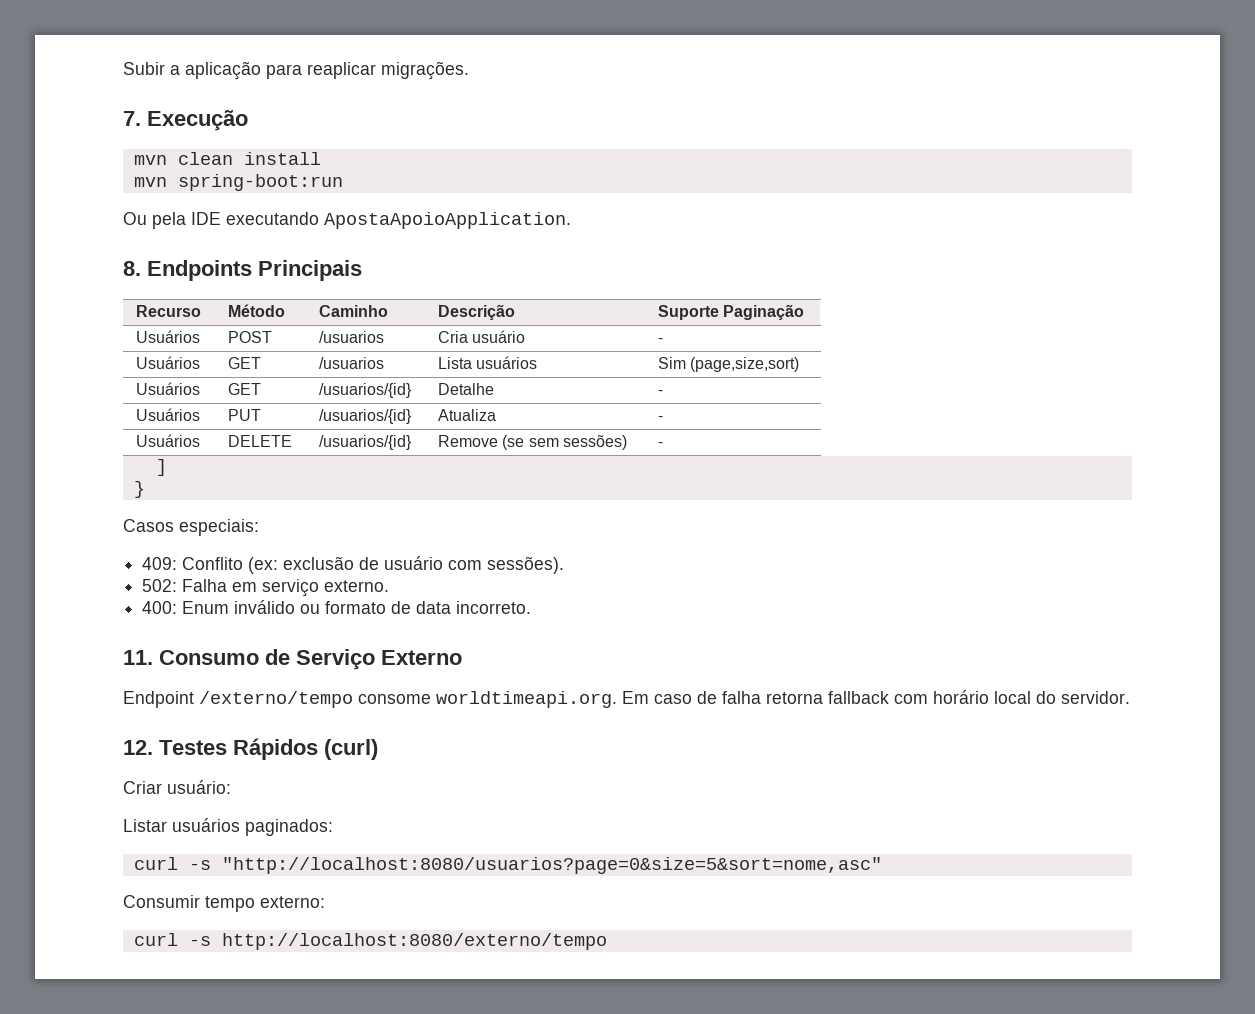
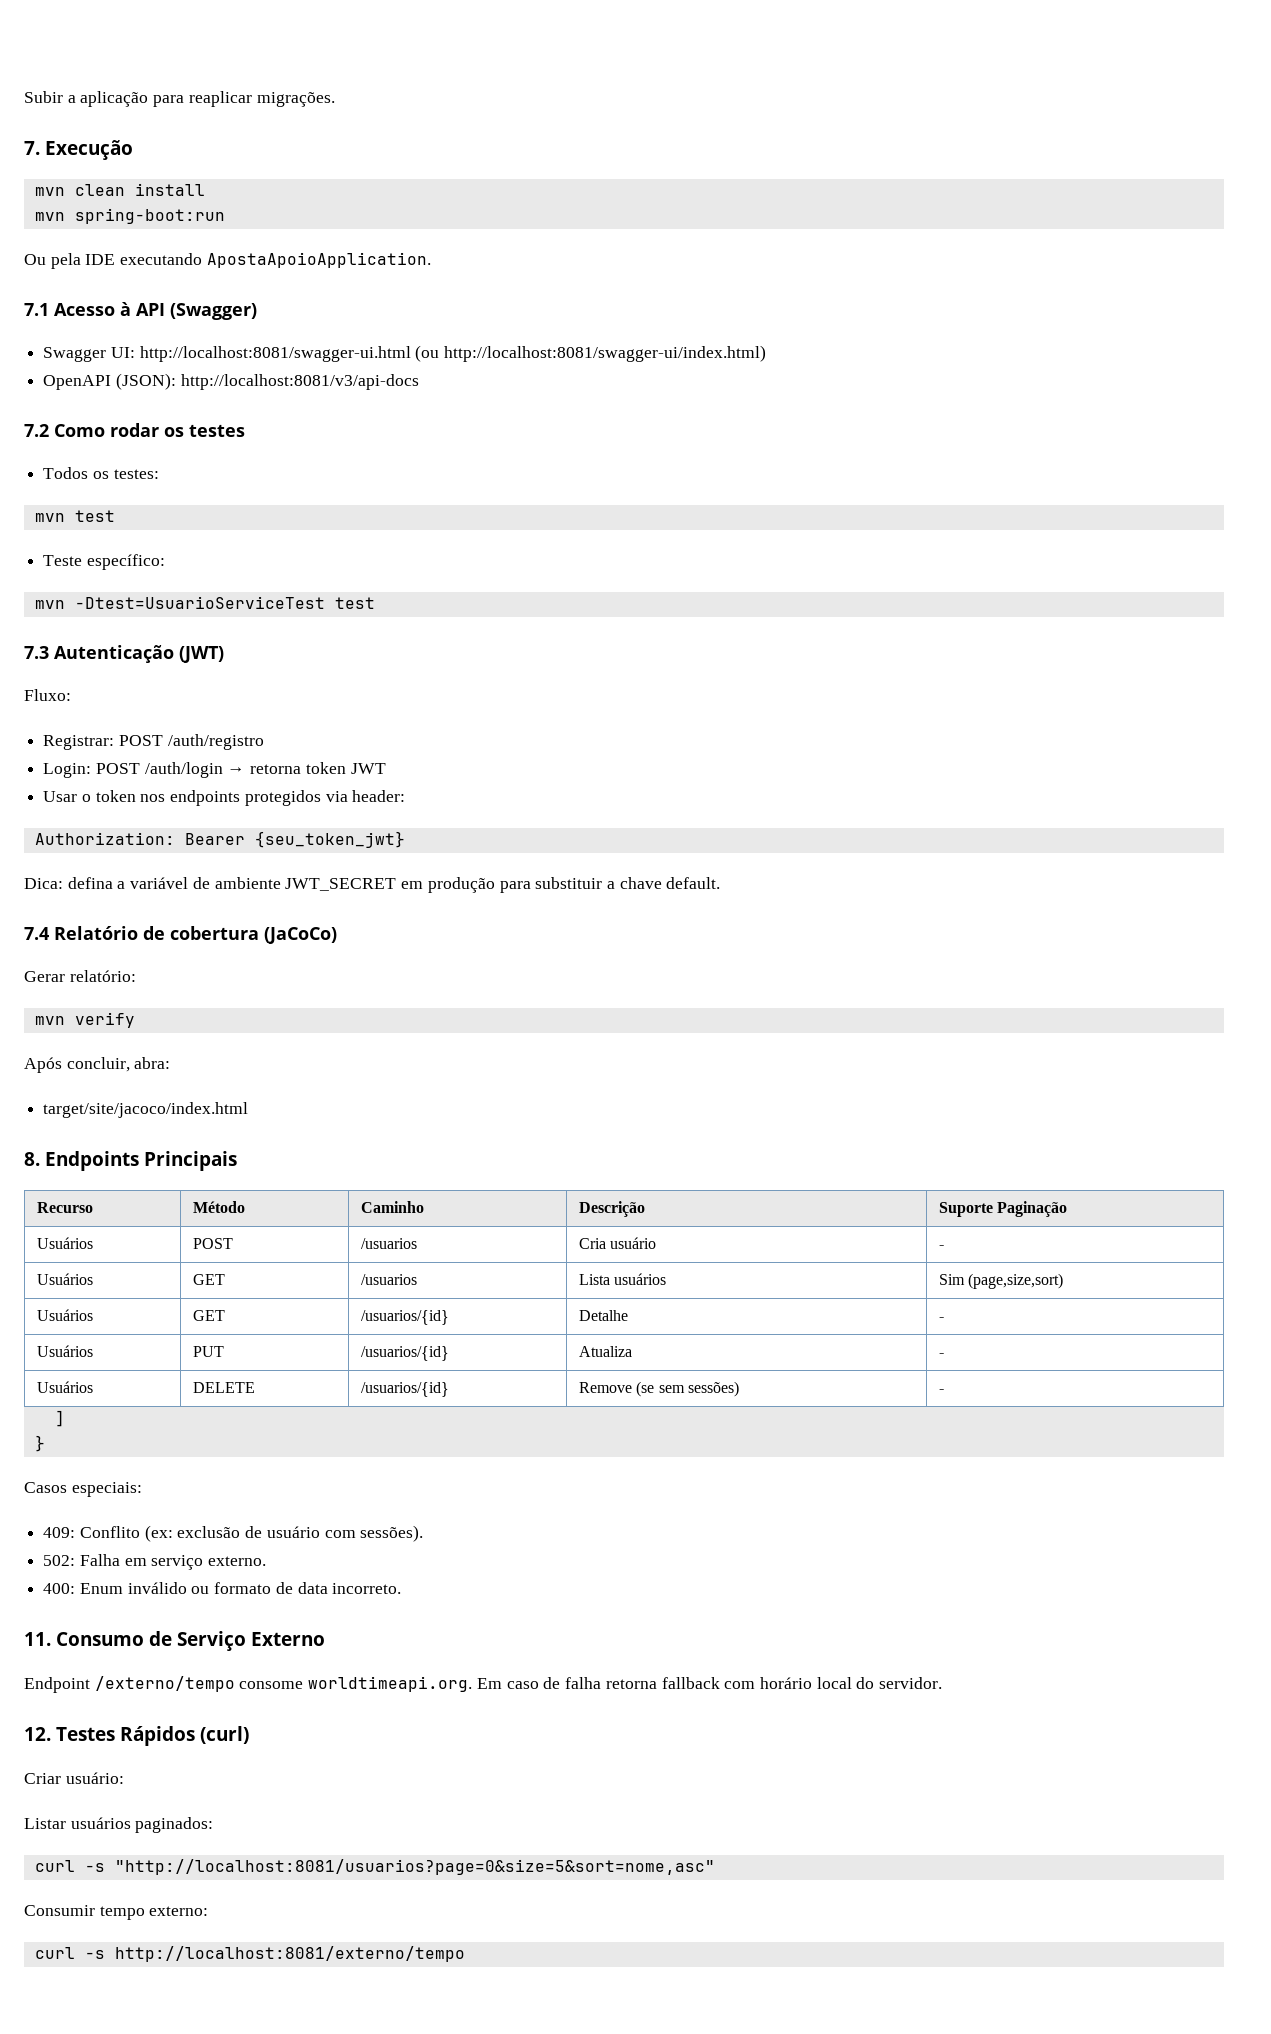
+ 7.1 Acesso à API (Swagger)
+ Swagger UI: http://localhost:8081/swagger-ui.html (ou http://localhost:8081/swagger-ui/index.html)
+ OpenAPI (JSON): http://localhost:8081/v3/api-docs
+ 7.2 Como rodar os testes
+ Todos os testes:
+ mvn test
+ Teste específico:
+ mvn -Dtest=UsuarioServiceTest test
+ 7.3 Autenticação (JWT)
+ Fluxo:
+ Registrar: POST /auth/registro
+ Login: POST /auth/login → retorna token JWT
+ Usar o token nos endpoints protegidos via header:
+ Authorization: Bearer {seu_token_jwt}
+ Dica: defina a variável de ambiente JWT_SECRET em produção para substituir a chave default.
+ 7.4 Relatório de cobertura (JaCoCo)
+ Gerar relatório:
+ mvn verify
+ Após concluir, abra:
+ target/site/jacoco/index.html
- curl -s "http://localhost:8080/usuarios?page=0&size=5&sort=nome,asc"
+ curl -s "http://localhost:8081/usuarios?page=0&size=5&sort=nome,asc"
- curl -s http://localhost:8080/externo/tempo
+ curl -s http://localhost:8081/externo/tempo

